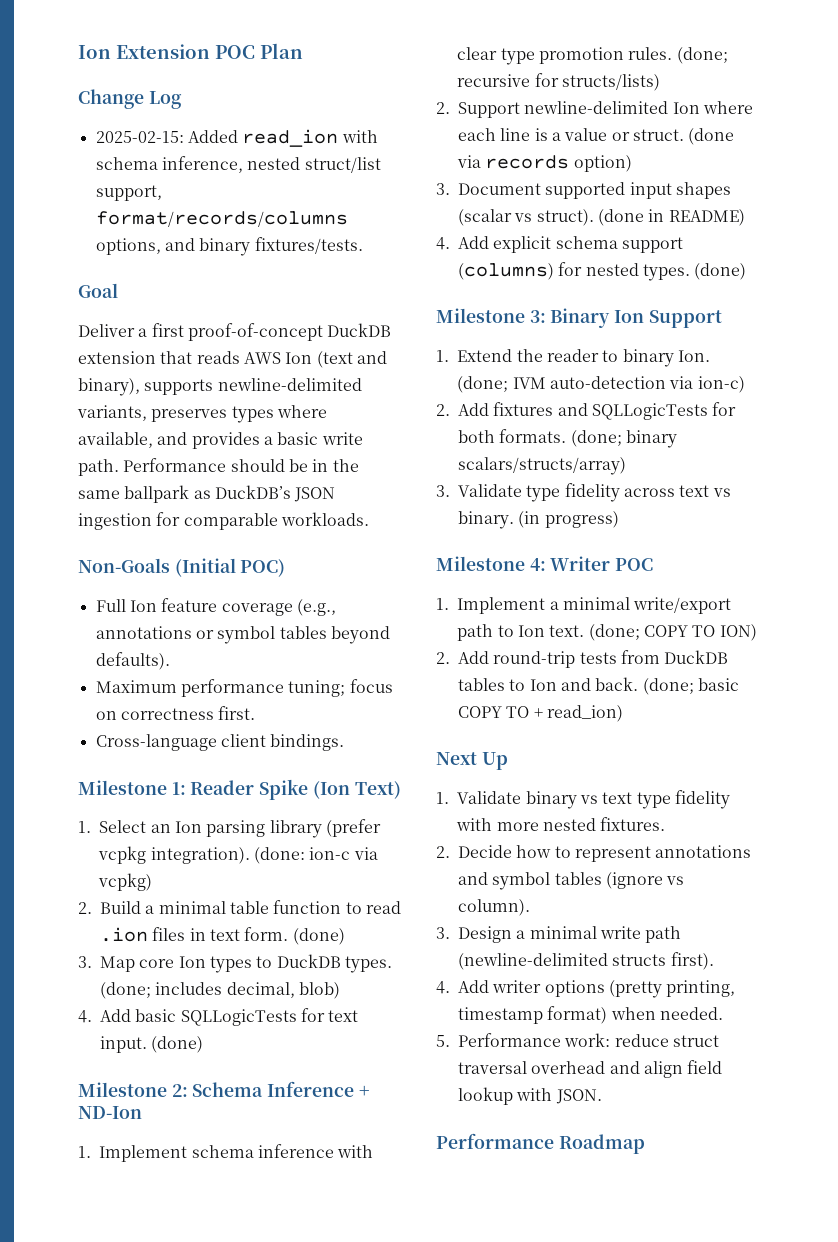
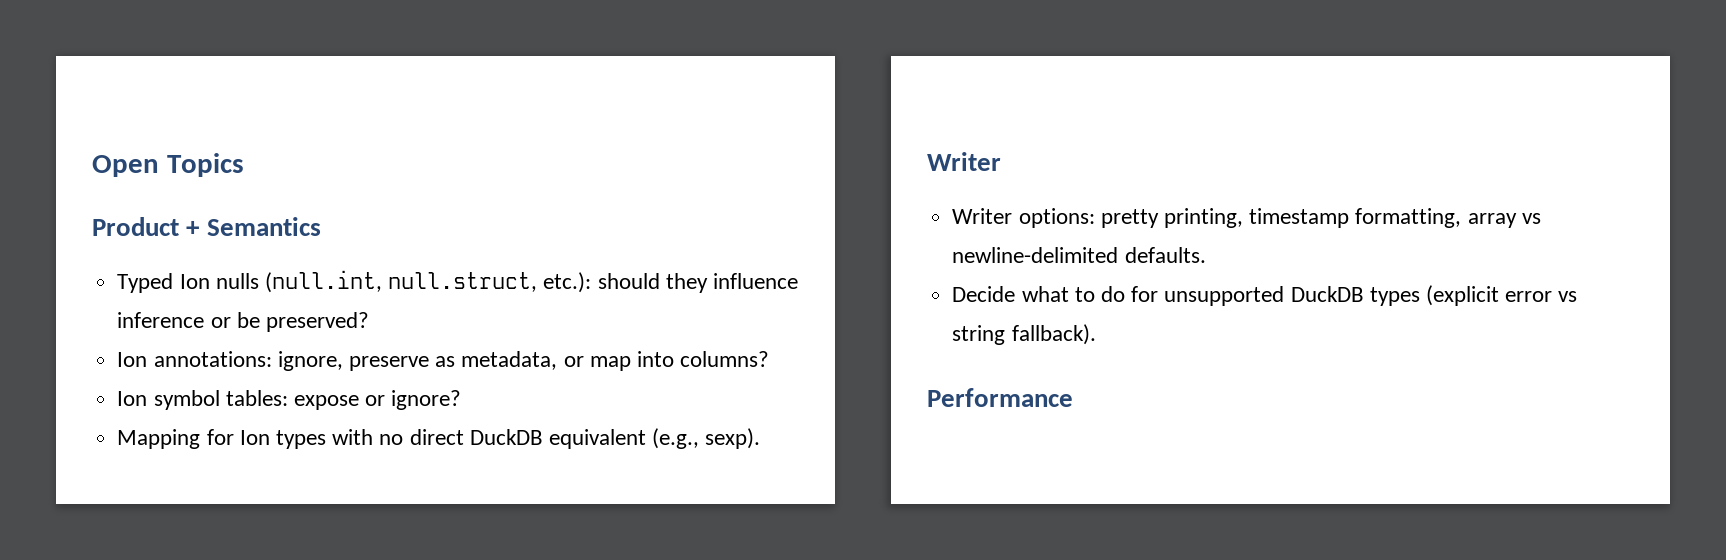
- Ion Extension POC Plan
- Change Log
- 2025-02-15: Added read_ion with schema inference, nested struct/list support, format/records/columns options, and binary fixtures/tests.
- Goal
- Deliver a first proof-of-concept DuckDB extension that reads AWS Ion (text and binary), supports newline-delimited variants, preserves types where available, and provides a basic write path. Performance should be in the same ballpark as DuckDB’s JSON ingestion for comparable workloads.
- Non-Goals (Initial POC)
- Full Ion feature coverage (e.g., annotations or symbol tables beyond defaults).
- Maximum performance tuning; focus on correctness first.
- Cross-language client bindings.
- Milestone 1: Reader Spike (Ion Text)
- 1. Select an Ion parsing library (prefer vcpkg integration). (done: ion-c via vcpkg)
- 2. Build a minimal table function to read .ion files in text form. (done)
- 3. Map core Ion types to DuckDB types. (done; includes decimal, blob)
- 4. Add basic SQLLogicTests for text input. (done)
- Milestone 2: Schema Inference + ND-Ion
- 1. Implement schema inference with clear type promotion rules. (done; recursive for structs/lists)
- 2. Support newline-delimited Ion where each line is a value or struct. (done via records option)
- 3. Document supported input shapes (scalar vs struct). (done in README)
- 4. Add explicit schema support (columns) for nested types. (done)
- Milestone 3: Binary Ion Support
- 1. Extend the reader to binary Ion. (done; IVM auto-detection via ion-c)
- 2. Add fixtures and SQLLogicTests for both formats. (done; binary scalars/structs/array)
- 3. Validate type fidelity across text vs binary. (in progress)
- Milestone 4: Writer POC
- 1. Implement a minimal write/export path to Ion text. (done; COPY TO ION)
- 2. Add round-trip tests from DuckDB tables to Ion and back. (done; basic COPY TO + read_ion)
- Next Up
- 1. Validate binary vs text type fidelity with more nested fixtures.
- 2. Decide how to represent annotations and symbol tables (ignore vs column).
- 3. Design a minimal write path (newline-delimited structs first).
- 4. Add writer options (pretty printing, timestamp format) when needed.
- 5. Performance work: reduce struct traversal overhead and align field lookup with JSON.
- Performance Roadmap
+ Open Topics
+ Product + Semantics
+ Typed Ion nulls (null.int, null.struct, etc.): should they influence inference or be preserved?
+ Ion annotations: ignore, preserve as metadata, or map into columns?
+ Ion symbol tables: expose or ignore?
+ Mapping for Ion types with no direct DuckDB equivalent (e.g., sexp).
+ Writer
+ Writer options: pretty printing, timestamp formatting, array vs newline-delimited defaults.
+ Decide what to do for unsupported DuckDB types (explicit error vs string fallback).
+ Performance

